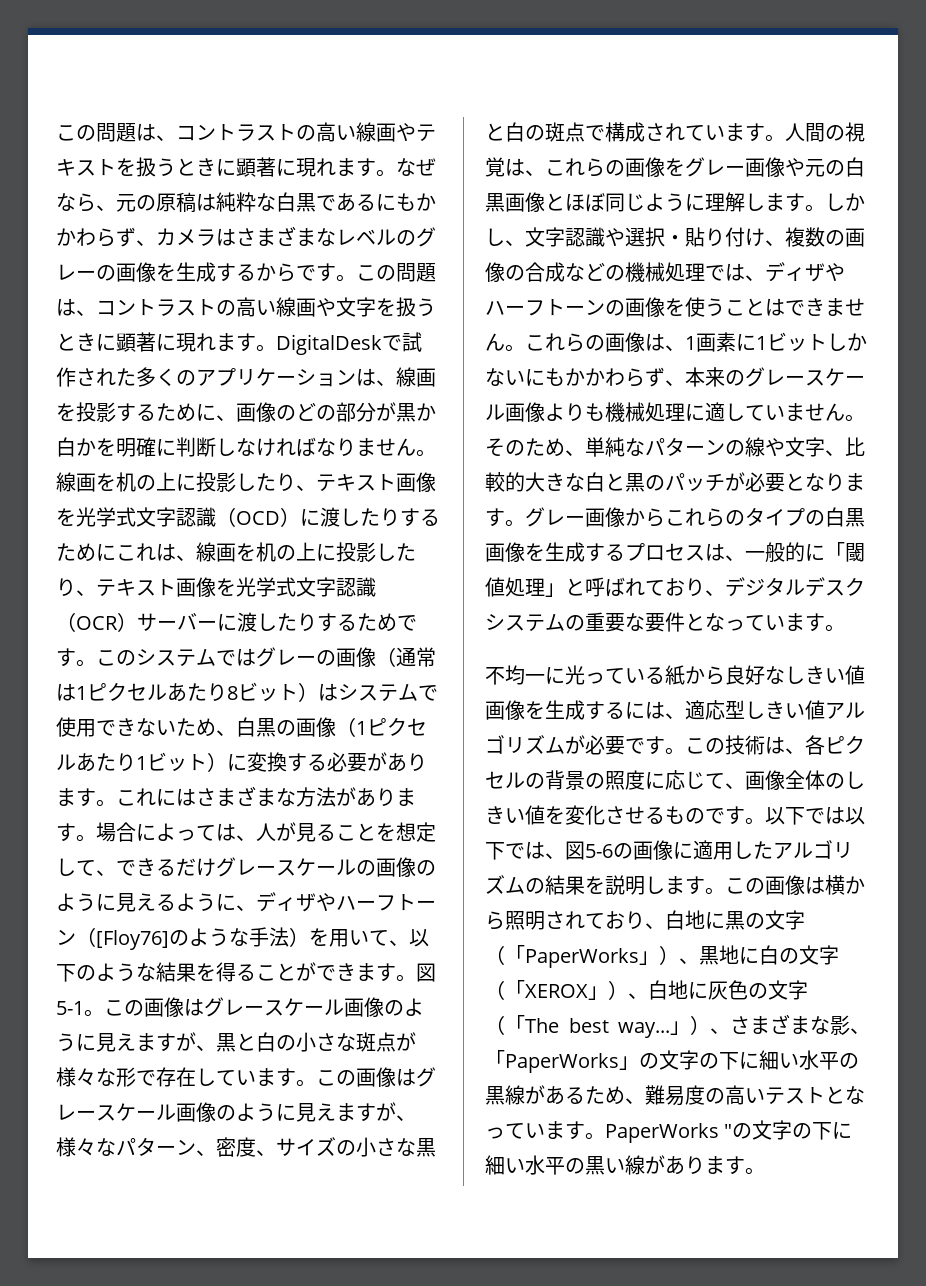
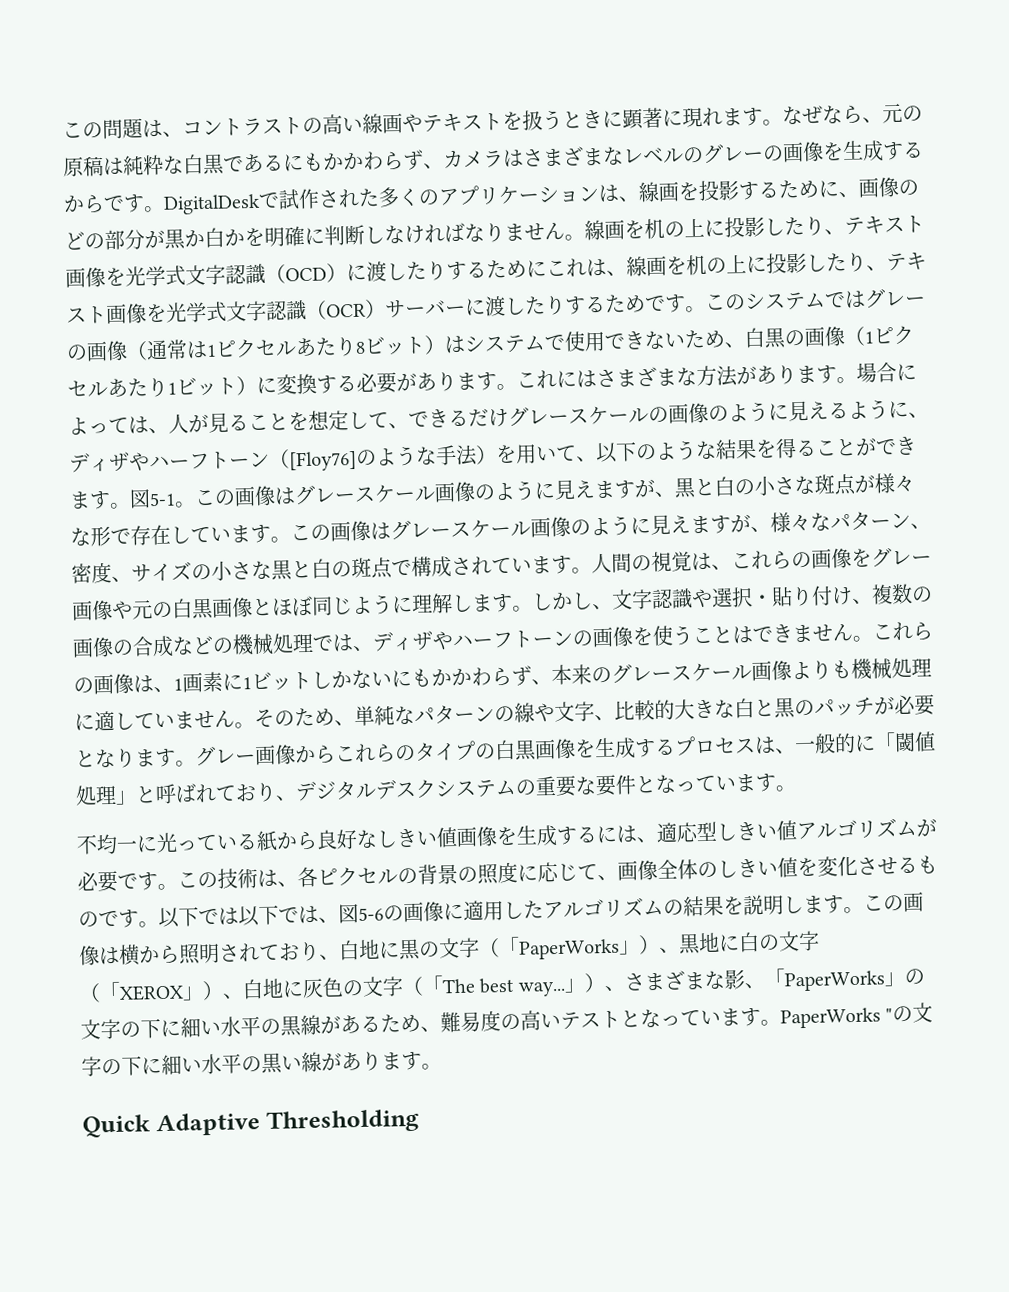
- この問題は、コントラストの高い線画や文字を扱うときに顕著に現れます。
+ Quick Adaptive Thresholding

